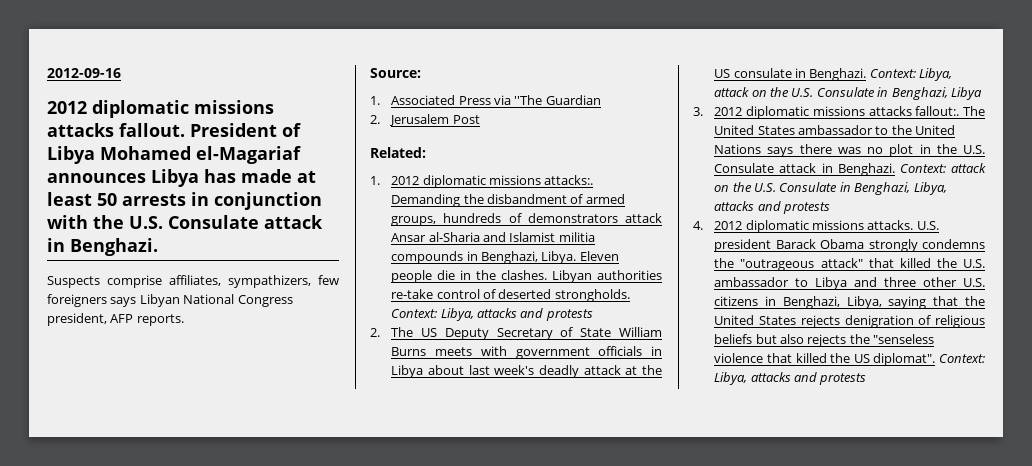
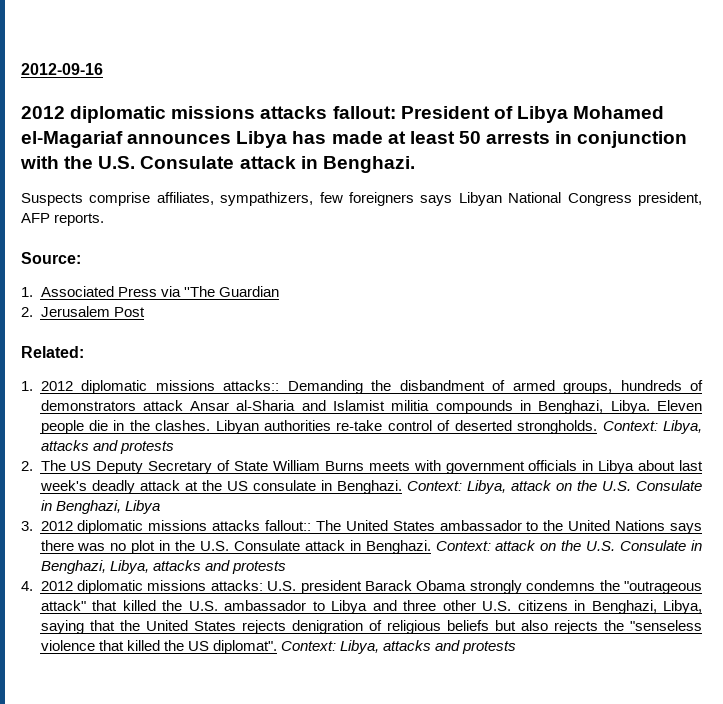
- 2012 diplomatic missions attacks fallout. President of Libya Mohamed el-Magariaf announces Libya has made at least 50 arrests in conjunction with the U.S. Consulate attack in Benghazi.
+ 2012 diplomatic missions attacks fallout: President of Libya Mohamed el-Magariaf announces Libya has made at least 50 arrests in conjunction with the U.S. Consulate attack in Benghazi.
- 1. 2012 diplomatic missions attacks:. Demanding the disbandment of armed groups, hundreds of demonstrators attack Ansar al-Sharia and Islamist militia compounds in Benghazi, Libya.
+ 1. 2012 diplomatic missions attacks:: Demanding the disbandment of armed groups, hundreds of demonstrators attack Ansar al-Sharia and Islamist militia compounds in Benghazi, Libya.
- 3. 2012 diplomatic missions attacks fallout:. The United States ambassador to the United Nations says there was no plot in the U.S. Consulate attack in Benghazi.
+ 3. 2012 diplomatic missions attacks fallout:: The United States ambassador to the United Nations says there was no plot in the U.S. Consulate attack in Benghazi.
- 4. 2012 diplomatic missions attacks. U.S. president Barack Obama strongly condemns the "outrageous attack" that killed the U.S. ambassador to Libya and three other U.S. citizens in Benghazi, Libya, saying that the United States rejects denigration of religious beliefs but also rejects the "senseless violence that killed the US diplomat".
+ 4. 2012 diplomatic missions attacks: U.S. president Barack Obama strongly condemns the "outrageous attack" that killed the U.S. ambassador to Libya and three other U.S. citizens in Benghazi, Libya, saying that the United States rejects denigration of religious beliefs but also rejects the "senseless violence that killed the US diplomat".

